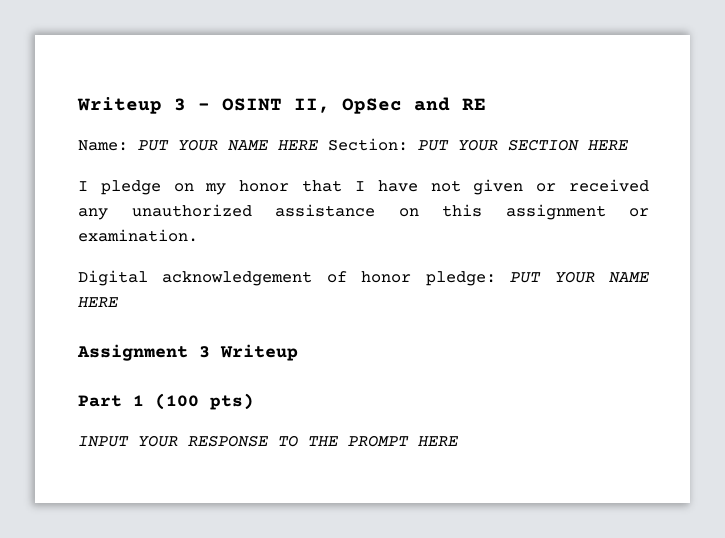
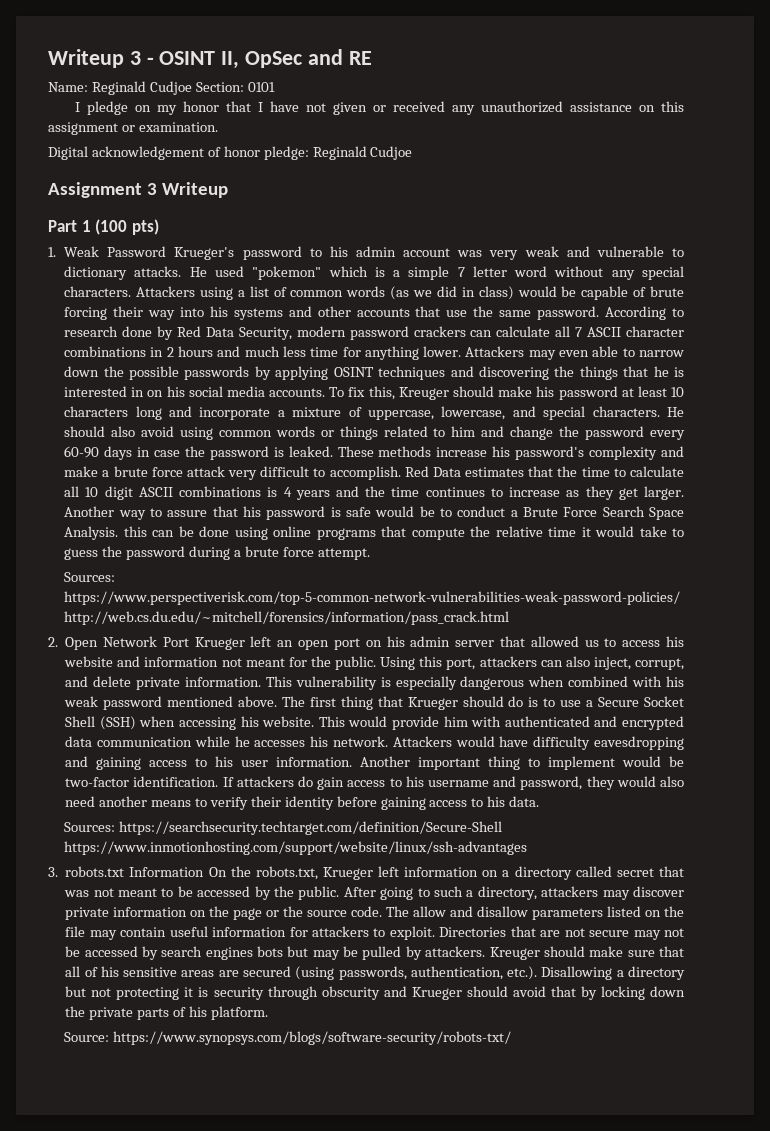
- Name: PUT YOUR NAME HERE Section: PUT YOUR SECTION HERE
+ Name: Reginald Cudjoe Section: 0101
- Digital acknowledgement of honor pledge: PUT YOUR NAME HERE
+ Digital acknowledgement of honor pledge: Reginald Cudjoe
- INPUT YOUR RESPONSE TO THE PROMPT HERE
+ 1. Weak Password Krueger's password to his admin account was very weak and vulnerable to dictionary attacks. He used "pokemon" which is a simple 7 letter word without any special characters. Attackers using a list of common words (as we did in class) would be capable of brute forcing their way into his systems and other accounts that use the same password. According to research done by Red Data Security, modern password crackers can calculate all 7 ASCII character combinations in 2 hours and much less time for anything lower. Attackers may even able to narrow down the possible passwords by applying OSINT techniques and discovering the things that he is interested in on his social media accounts. To fix this, Kreuger should make his password at least 10 characters long and incorporate a mixture of uppercase, lowercase, and special characters. He should also avoid using common words or things related to him and change the password every 60-90 days in case the password is leaked. These methods increase his password's complexity and make a brute force attack very difficult to accomplish. Red Data estimates that the time to calculate all 10 digit ASCII combinations is 4 years and the time continues to increase as they get larger. Another way to assure that his password is safe would be to conduct a Brute Force Search Space Analysis. this can be done using online programs that compute the relative time it would take to guess the password during a brute force attempt.
+ Sources: https://www.perspectiverisk.com/top-5-common-network-vulnerabilities-weak-password-policies/ http://web.cs.du.edu/~mitchell/forensics/information/pass_crack.html
+ 2. Open Network Port Krueger left an open port on his admin server that allowed us to access his website and information not meant for the public. Using this port, attackers can also inject, corrupt, and delete private information. This vulnerability is especially dangerous when combined with his weak password mentioned above. The first thing that Krueger should do is to use a Secure Socket Shell (SSH) when accessing his website. This would provide him with authenticated and encrypted data communication while he accesses his network. Attackers would have difficulty eavesdropping and gaining access to his user information. Another important thing to implement would be two-factor identification. If attackers do gain access to his username and password, they would also need another means to verify their identity before gaining access to his data.
+ Sources: https://searchsecurity.techtarget.com/definition/Secure-Shell https://www.inmotionhosting.com/support/website/linux/ssh-advantages
+ 3. robots.txt Information On the robots.txt, Krueger left information on a directory called secret that was not meant to be accessed by the public. After going to such a directory, attackers may discover private information on the page or the source code. The allow and disallow parameters listed on the file may contain useful information for attackers to exploit. Directories that are not secure may not be accessed by search engines bots but may be pulled by attackers. Kreuger should make sure that all of his sensitive areas are secured (using passwords, authentication, etc.). Disallowing a directory but not protecting it is security through obscurity and Krueger should avoid that by locking down the private parts of his platform.
+ Source: https://www.synopsys.com/blogs/software-security/robots-txt/

